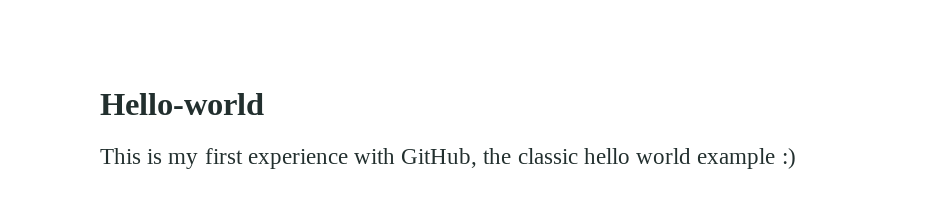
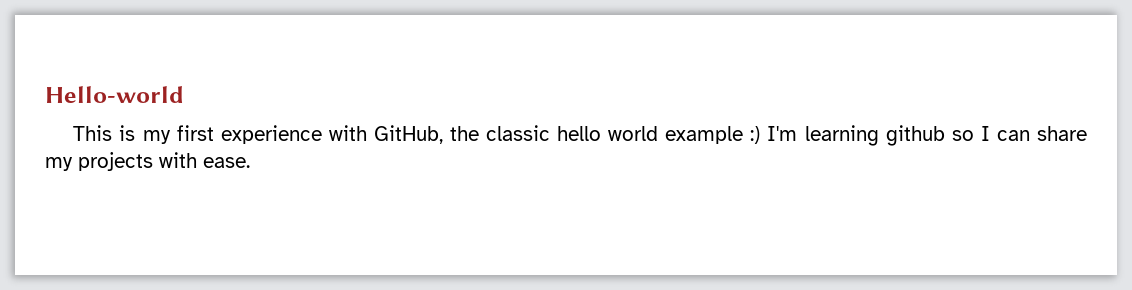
- This is my first experience with GitHub, the classic hello world example :)
+ This is my first experience with GitHub, the classic hello world example :) I'm learning github so I can share my projects with ease.

